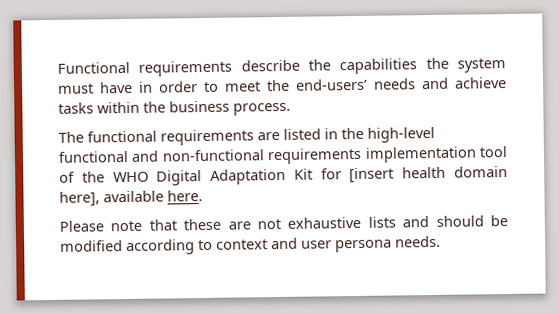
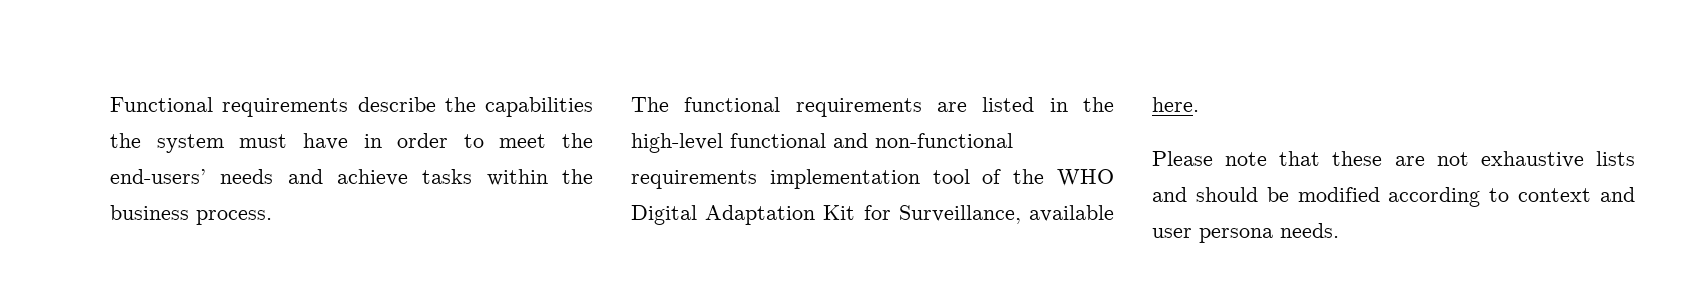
- The functional requirements are listed in the high-level functional and non-functional requirements implementation tool of the WHO Digital Adaptation Kit for [insert health domain here], available here.
+ The functional requirements are listed in the high-level functional and non-functional requirements implementation tool of the WHO Digital Adaptation Kit for Surveillance, available here.

